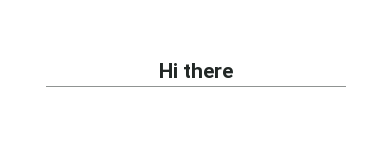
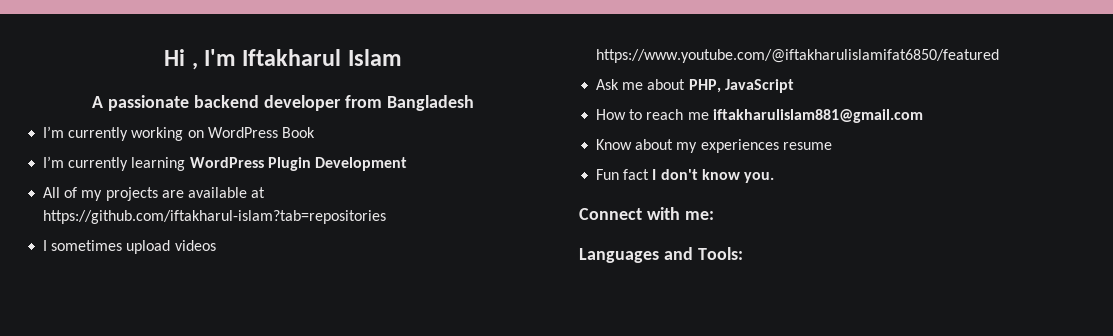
- Hi there
+ Hi , I'm Iftakharul Islam
+ A passionate backend developer from Bangladesh
+ I’m currently working on WordPress Book
+ I’m currently learning WordPress Plugin Development
+ All of my projects are available at https://github.com/iftakharul-islam?tab=repositories
+ I sometimes upload videos https://www.youtube.com/@iftakharulislamifat6850/featured
+ Ask me about PHP, JavaScript
+ How to reach me iftakharulislam881@gmail.com
+ Know about my experiences resume
+ Fun fact I don't know you.
+ Connect with me:
+ Languages and Tools:

